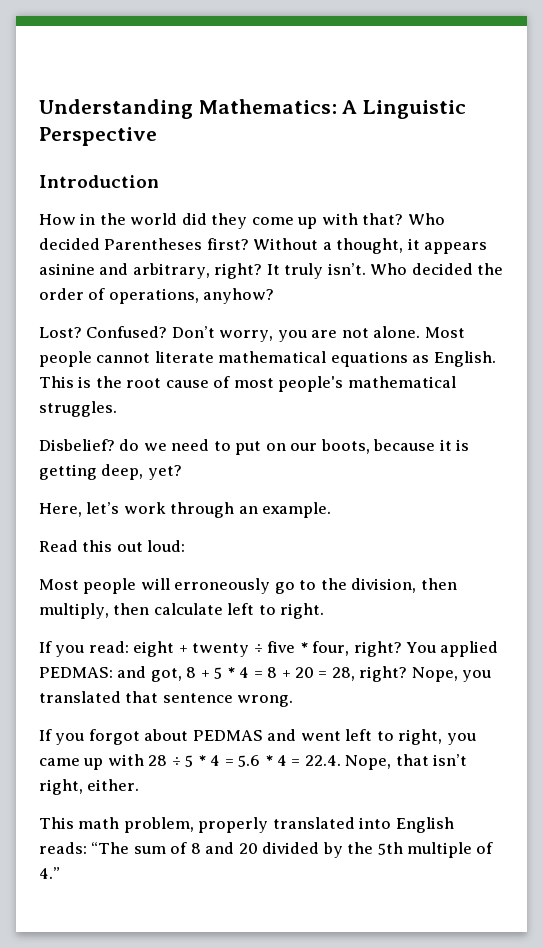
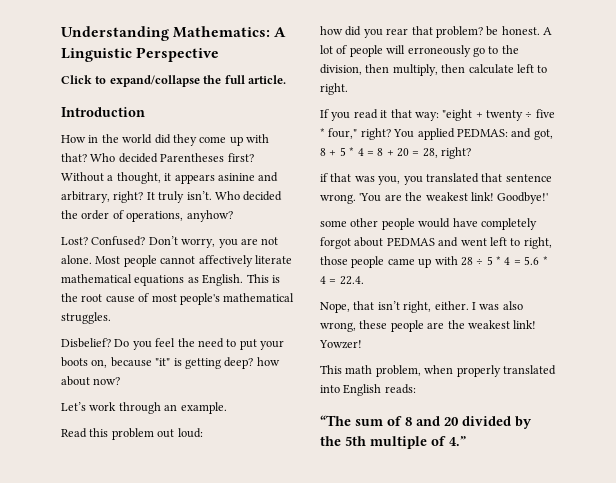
+ Click to expand/collapse the full article.
- Most people cannot literate mathematical equations as English.
+ Most people cannot affectively literate mathematical equations as English.
- Disbelief? do we need to put on our boots, because it is getting deep, yet?
- Here, let’s work through an example.
+ Disbelief? Do you feel the need to put your boots on, because "it" is getting deep? how about now?
+ Let’s work through an example.
- Read this out loud:
+ Read this problem out loud:
- Most people will erroneously go to the division, then multiply, then calculate left to right.
+ how did you rear that problem? be honest. A lot of people will erroneously go to the division, then multiply, then calculate left to right.
- If you read: eight + twenty ÷ five * four, right?
+ If you read it that way: "eight + twenty ÷ five * four," right?
- You applied PEDMAS: and got, 8 + 5 * 4 = 8 + 20 = 28, right? Nope, you translated that sentence wrong.
- If you forgot about PEDMAS and went left to right, you came up with 28 ÷ 5 * 4 = 5.6 * 4 = 22.4. Nope, that isn’t right, either.
+ You applied PEDMAS: and got, 8 + 5 * 4 = 8 + 20 = 28, right?
+ if that was you, you translated that sentence wrong. 'You are the weakest link! Goodbye!'
+ some other people would have completely forgot about PEDMAS and went left to right, those people came up with 28 ÷ 5 * 4 = 5.6 * 4 = 22.4.
+ Nope, that isn’t right, either. I was also wrong, these people are the weakest link! Yowzer!
- This math problem, properly translated into English reads: “The sum of 8 and 20 divided by the 5th multiple of 4.”
+ This math problem, when properly translated into English reads:
+ “The sum of 8 and 20 divided by the 5th multiple of 4.”

